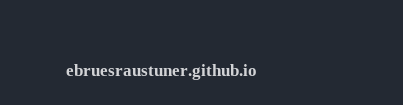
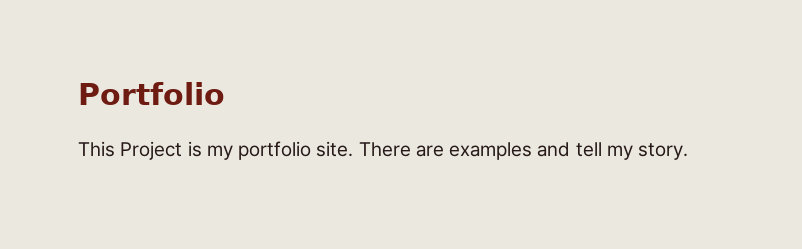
- ebruesraustuner.github.io
+ Portfolio
+ This Project is my portfolio site. There are examples and tell my story.

